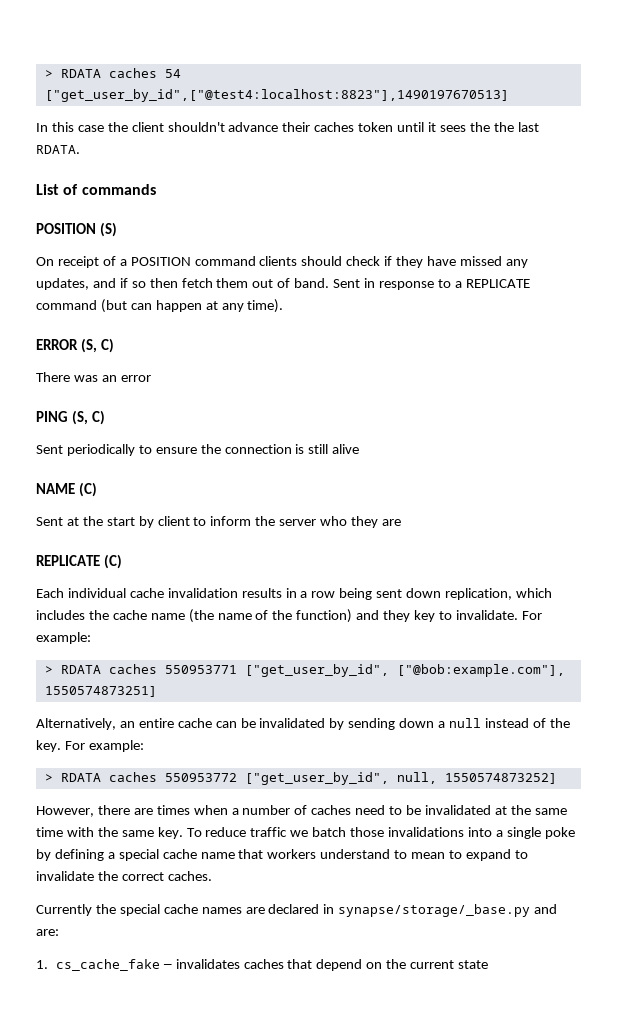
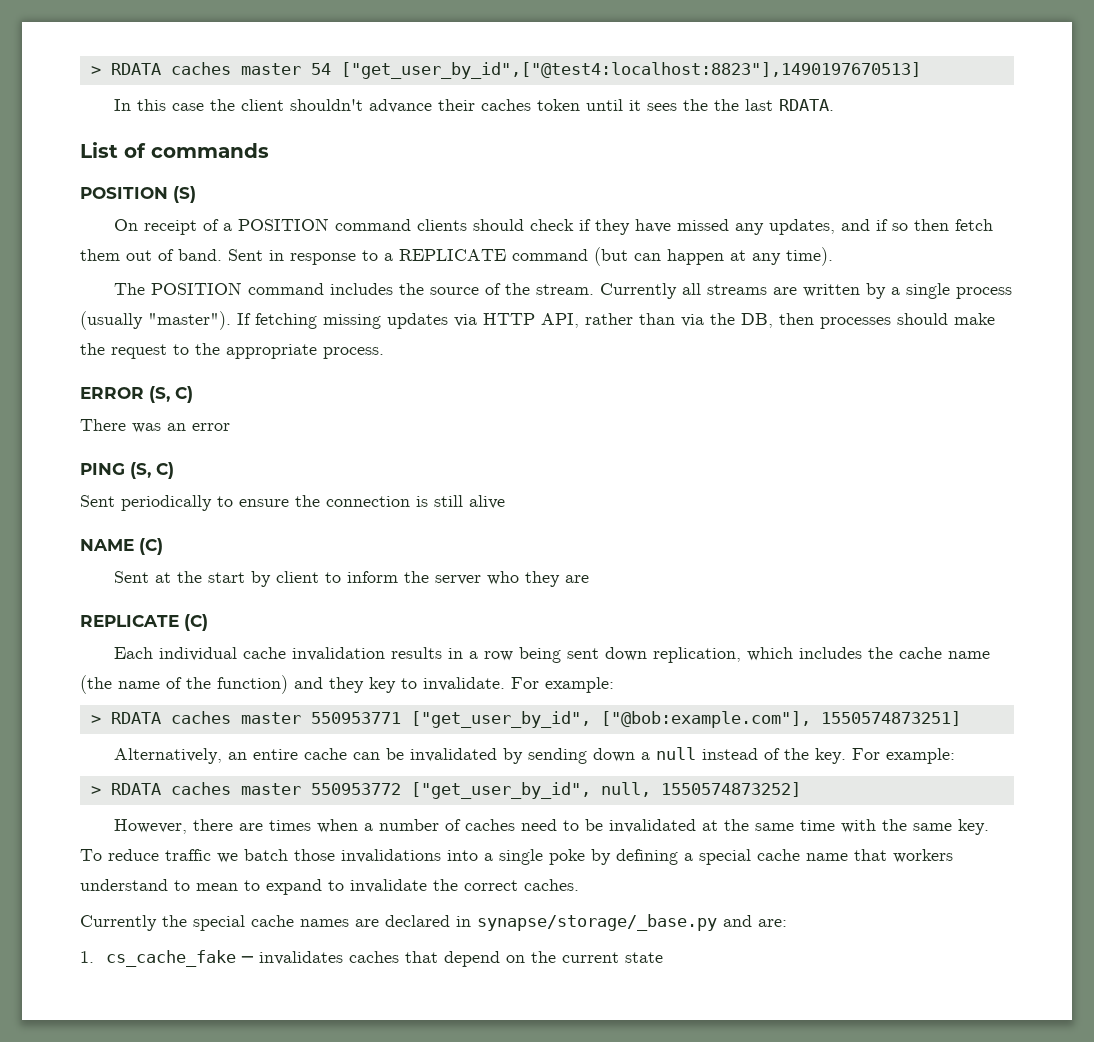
- > RDATA caches 54 ["get_user_by_id",["@test4:localhost:8823"],1490197670513]
+ > RDATA caches master 54 ["get_user_by_id",["@test4:localhost:8823"],1490197670513]
+ The POSITION command includes the source of the stream. Currently all streams are written by a single process (usually "master"). If fetching missing updates via HTTP API, rather than via the DB, then processes should make the request to the appropriate process.
- > RDATA caches 550953771 ["get_user_by_id", ["@bob:example.com"], 1550574873251]
+ > RDATA caches master 550953771 ["get_user_by_id", ["@bob:example.com"], 1550574873251]
- > RDATA caches 550953772 ["get_user_by_id", null, 1550574873252]
+ > RDATA caches master 550953772 ["get_user_by_id", null, 1550574873252]

